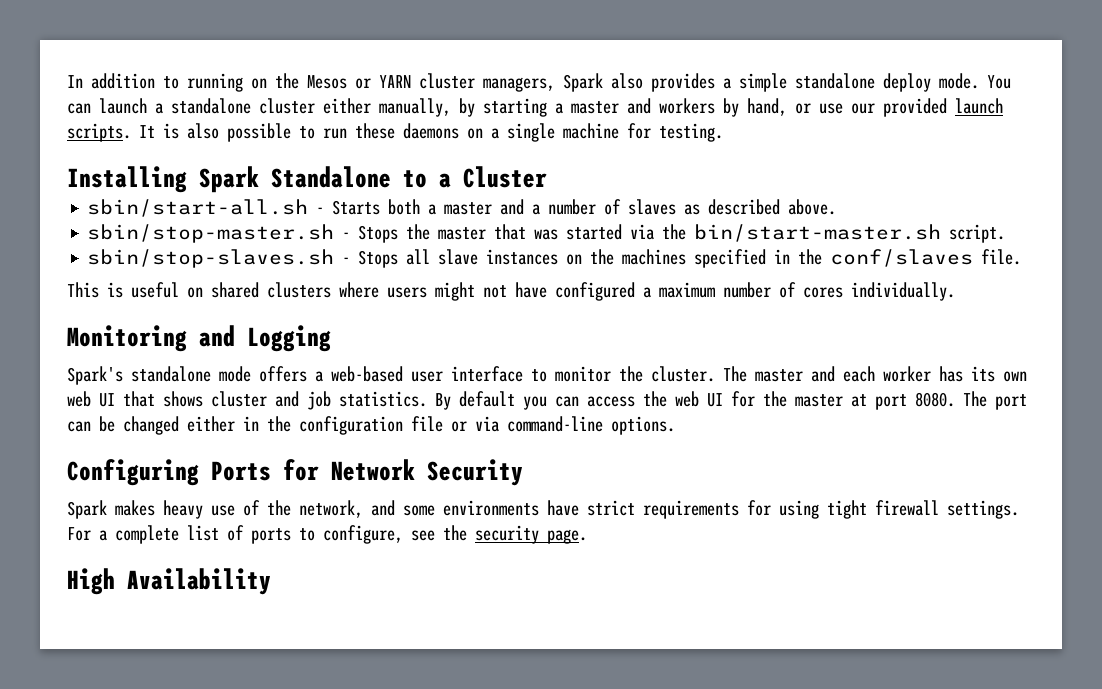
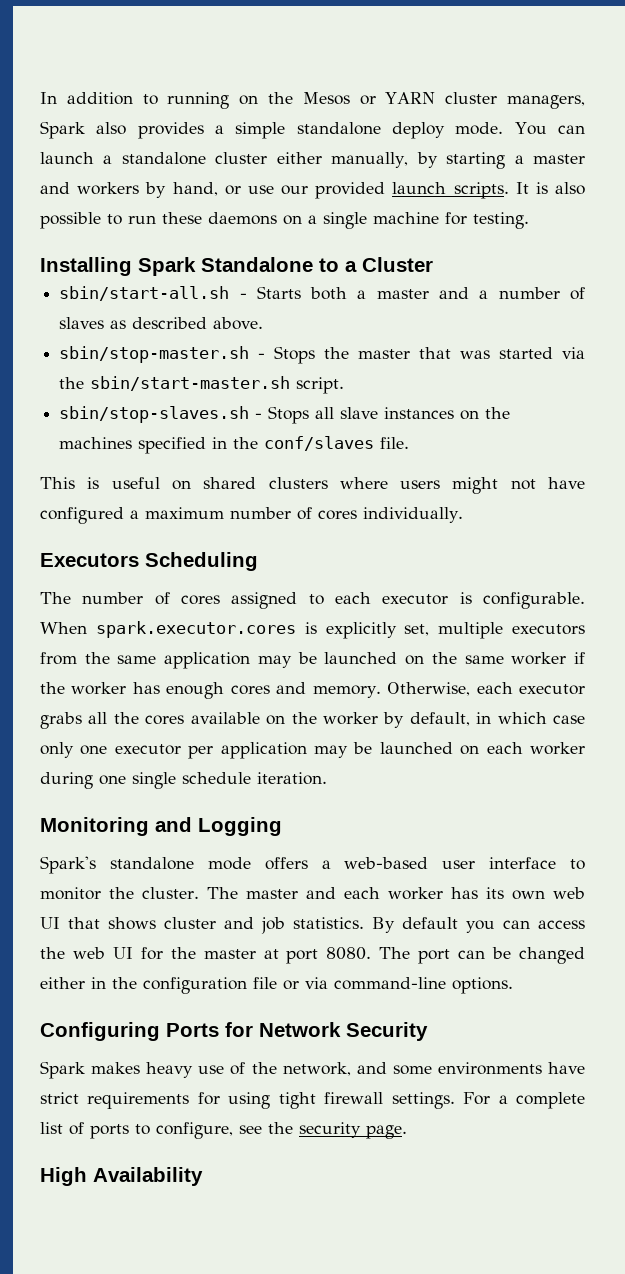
- sbin/stop-master.sh - Stops the master that was started via the bin/start-master.sh script.
+ sbin/stop-master.sh - Stops the master that was started via the sbin/start-master.sh script.
+ Executors Scheduling
+ The number of cores assigned to each executor is configurable. When spark.executor.cores is explicitly set, multiple executors from the same application may be launched on the same worker if the worker has enough cores and memory. Otherwise, each executor grabs all the cores available on the worker by default, in which case only one executor per application may be launched on each worker during one single schedule iteration.

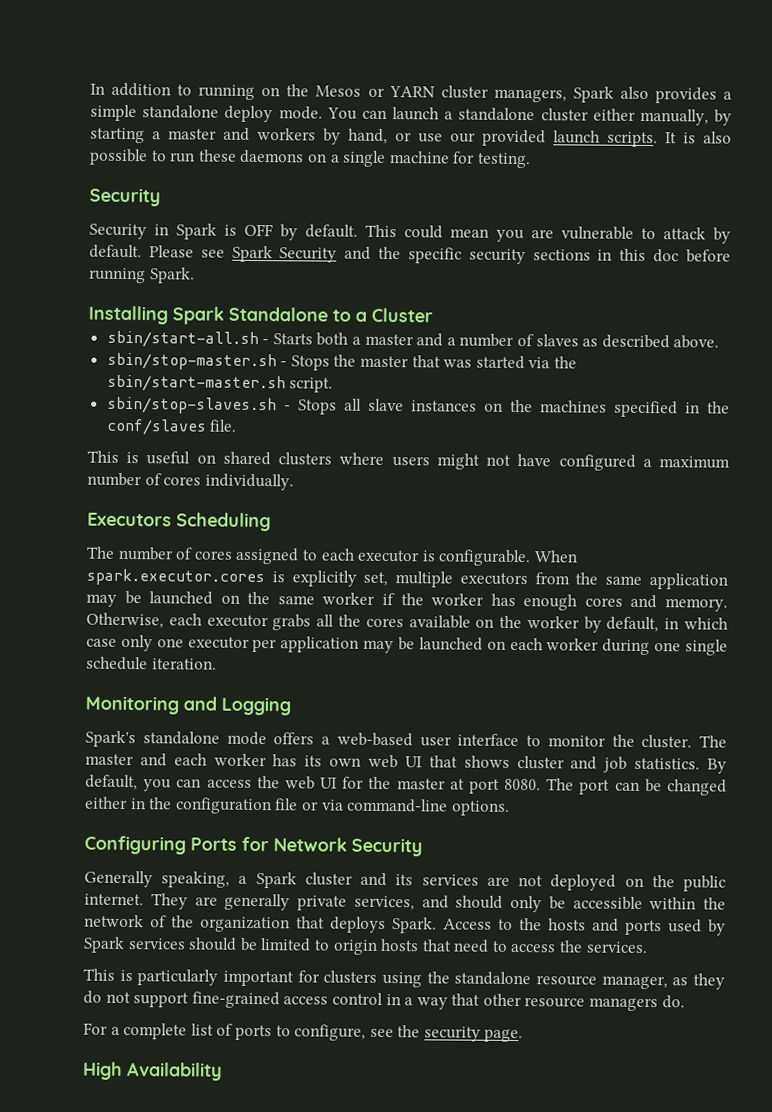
  It is also possible to run these daemons on a single machine for testing.
+ Security
+ Security in Spark is OFF by default. This could mean you are vulnerable to attack by default. Please see Spark Security and the specific security sections in this doc before running Spark.
- By default you can access the web UI for the master at port 8080.
+ By default, you can access the web UI for the master at port 8080.
- Spark makes heavy use of the network, and some environments have strict requirements for using tight firewall settings. For a complete list of ports to configure, see the security page.
+ Generally speaking, a Spark cluster and its services are not deployed on the public internet. They are generally private services, and should only be accessible within the network of the organization that deploys Spark. Access to the hosts and ports used by Spark services should be limited to origin hosts that need to access the services.
+ This is particularly important for clusters using the standalone resource manager, as they do not support fine-grained access control in a way that other resource managers do.
+ For a complete list of ports to configure, see the security page.

